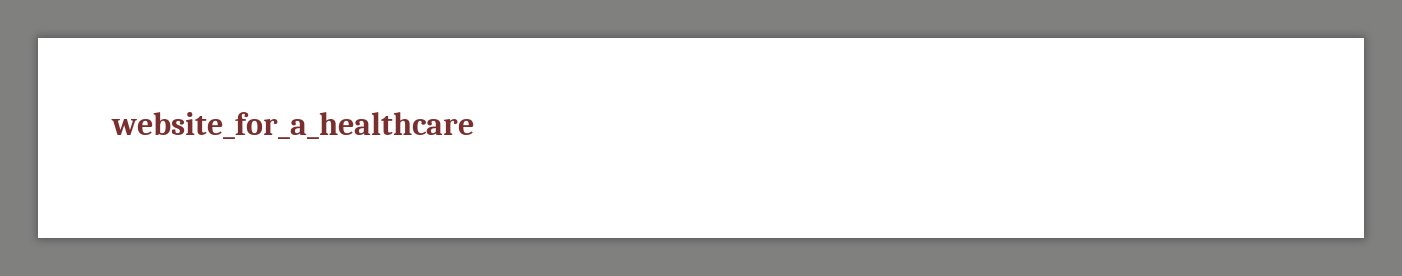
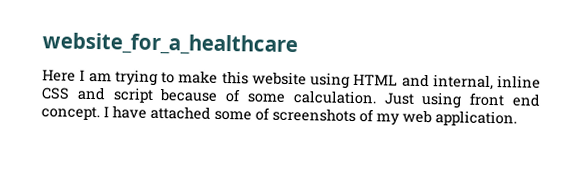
+ Here I am trying to make this website using HTML and internal, inline CSS and script because of some calculation. Just using front end concept. I have attached some of screenshots of my web application.

